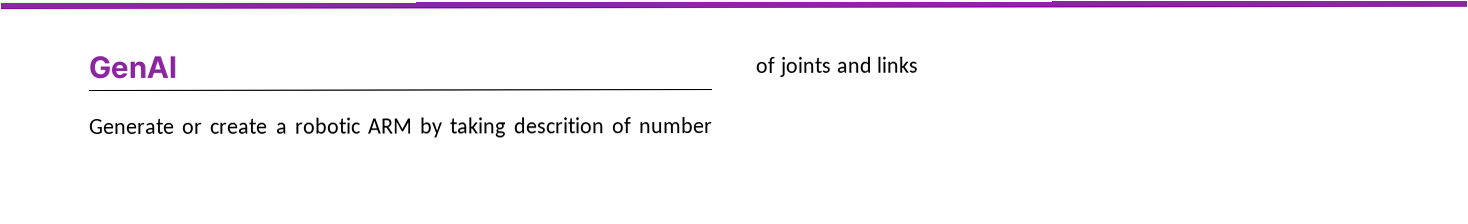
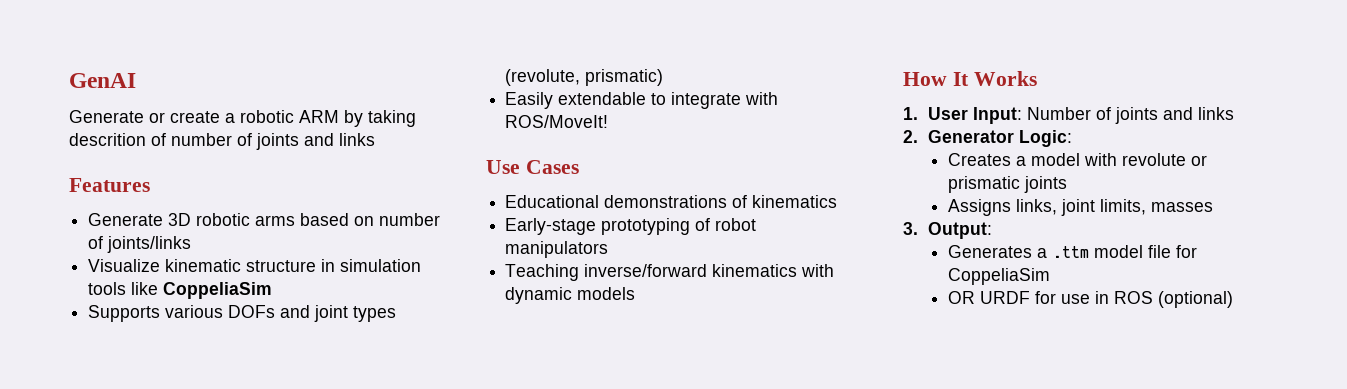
+ Features
+ Generate 3D robotic arms based on number of joints/links
+ Visualize kinematic structure in simulation tools like CoppeliaSim
+ Supports various DOFs and joint types (revolute, prismatic)
+ Easily extendable to integrate with ROS/MoveIt!
+ Use Cases
+ Educational demonstrations of kinematics
+ Early-stage prototyping of robot manipulators
+ Teaching inverse/forward kinematics with dynamic models
+ How It Works
+ 1. User Input: Number of joints and links
+ 2. Generator Logic:
+ Creates a model with revolute or prismatic joints
+ Assigns links, joint limits, masses
+ 3. Output:
+ Generates a .ttm model file for CoppeliaSim
+ OR URDF for use in ROS (optional)

